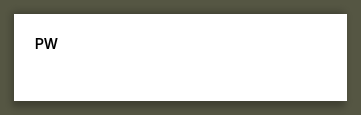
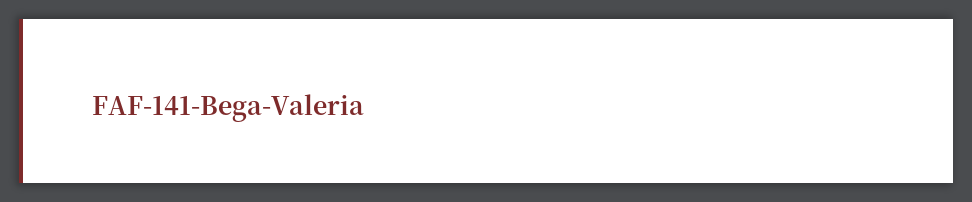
- PW
+ FAF-141-Bega-Valeria

